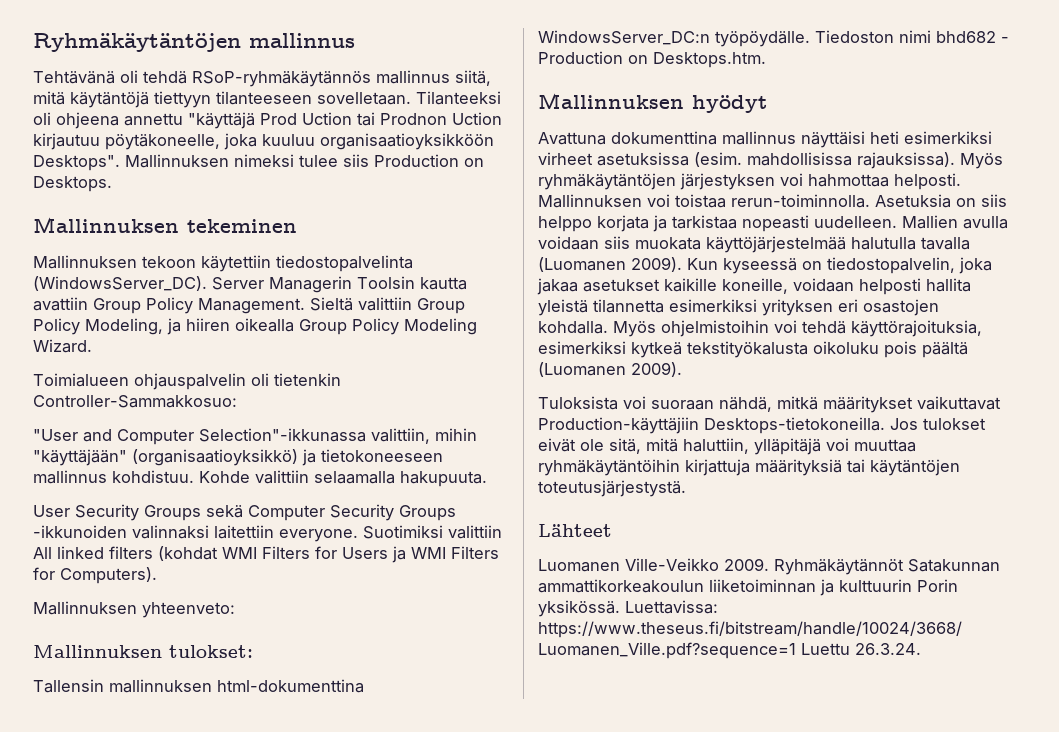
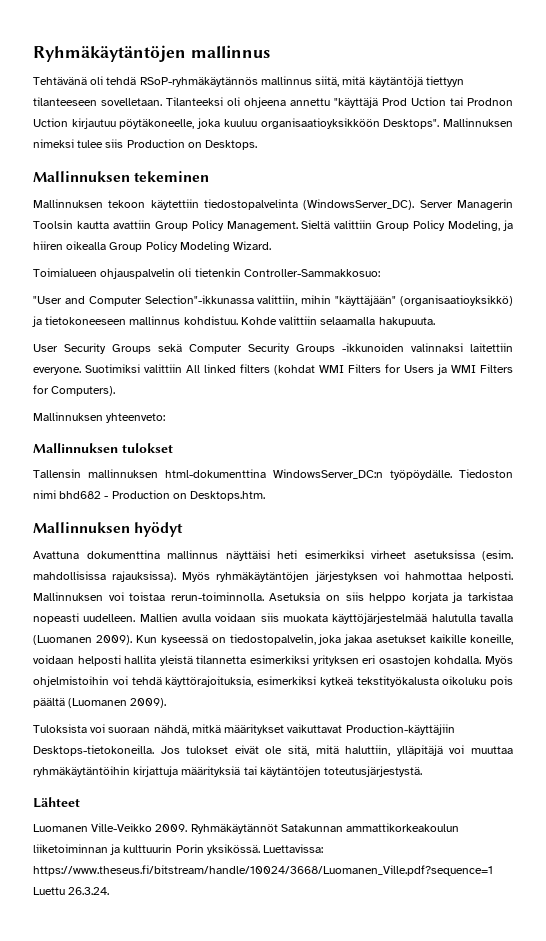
- Mallinnuksen tulokset:
+ Mallinnuksen tulokset

